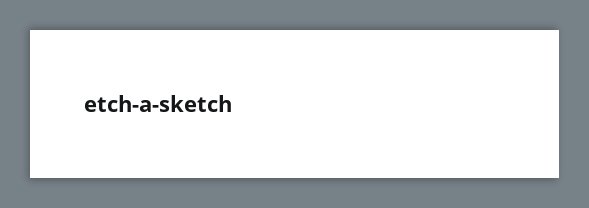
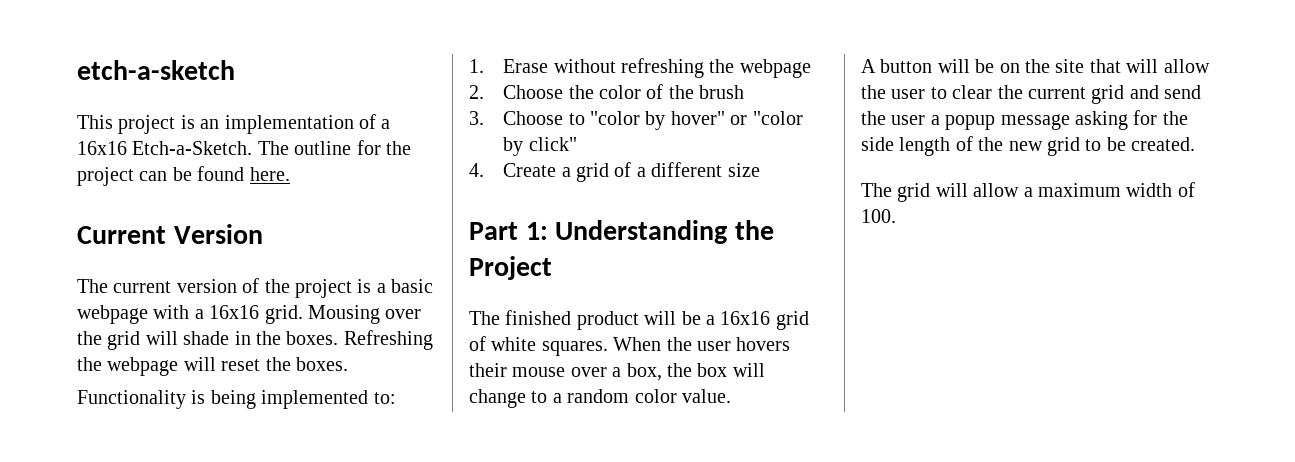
+ This project is an implementation of a 16x16 Etch-a-Sketch. The outline for the project can be found here.
+ Current Version
+ The current version of the project is a basic webpage with a 16x16 grid. Mousing over the grid will shade in the boxes. Refreshing the webpage will reset the boxes.
+ Functionality is being implemented to:
+ 1. Erase without refreshing the webpage
+ 2. Choose the color of the brush
+ 3. Choose to "color by hover" or "color by click"
+ 4. Create a grid of a different size
+ Part 1: Understanding the Project
+ The finished product will be a 16x16 grid of white squares. When the user hovers their mouse over a box, the box will change to a random color value.
+ A button will be on the site that will allow the user to clear the current grid and send the user a popup message asking for the side length of the new grid to be created.
+ The grid will allow a maximum width of 100.

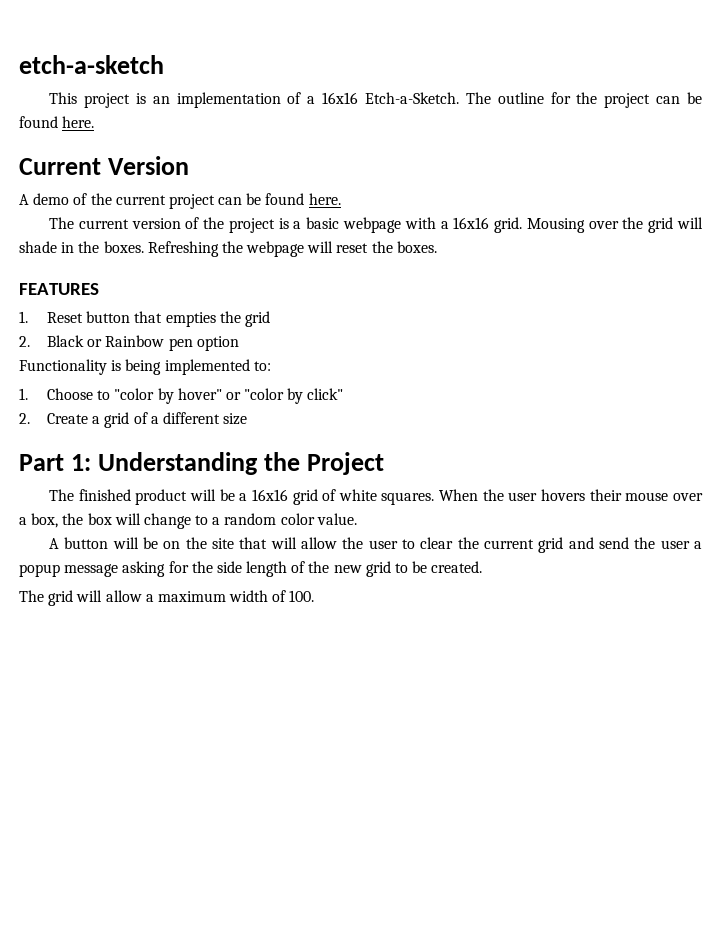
+ A demo of the current project can be found here.
+ FEATURES
+ 1. Reset button that empties the grid
+ 2. Black or Rainbow pen option
- 1. Erase without refreshing the webpage
- 2. Choose the color of the brush
- 3. Choose to "color by hover" or "color by click"
+ 1. Choose to "color by hover" or "color by click"
- 4. Create a grid of a different size
+ 2. Create a grid of a different size

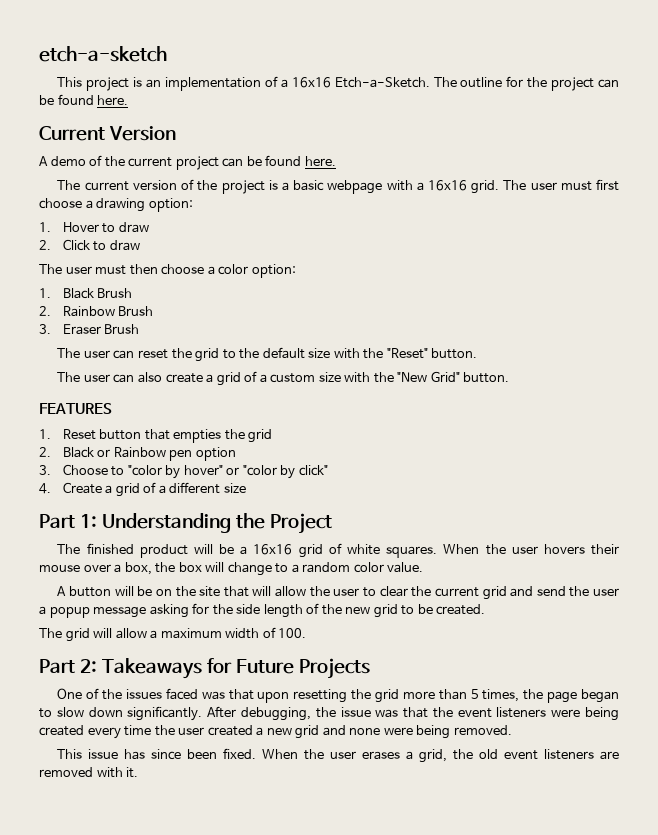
- Mousing over the grid will shade in the boxes. Refreshing the webpage will reset the boxes.
+ The user must first choose a drawing option:
+ 1. Hover to draw
+ 2. Click to draw
+ The user must then choose a color option:
+ 1. Black Brush
+ 2. Rainbow Brush
+ 3. Eraser Brush
+ The user can reset the grid to the default size with the "Reset" button.
+ The user can also create a grid of a custom size with the "New Grid" button.
- Functionality is being implemented to:
- 1. Choose to "color by hover" or "color by click"
+ 3. Choose to "color by hover" or "color by click"
- 2. Create a grid of a different size
+ 4. Create a grid of a different size
+ Part 2: Takeaways for Future Projects
+ One of the issues faced was that upon resetting the grid more than 5 times, the page began to slow down significantly. After debugging, the issue was that the event listeners were being created every time the user created a new grid and none were being removed.
+ This issue has since been fixed. When the user erases a grid, the old event listeners are removed with it.

